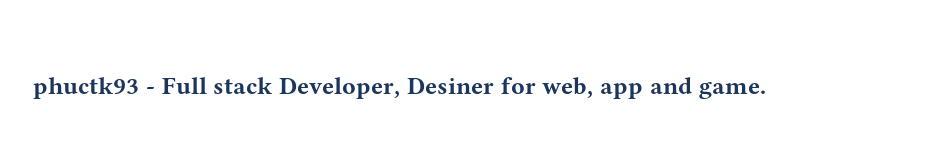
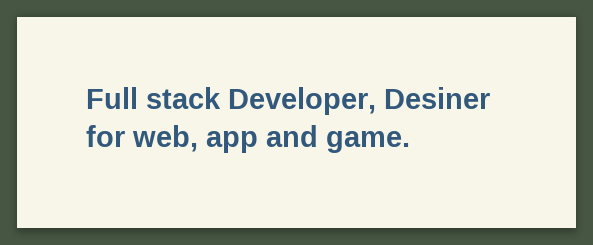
- phuctk93 - Full stack Developer, Desiner for web, app and game.
+ Full stack Developer, Desiner for web, app and game.

